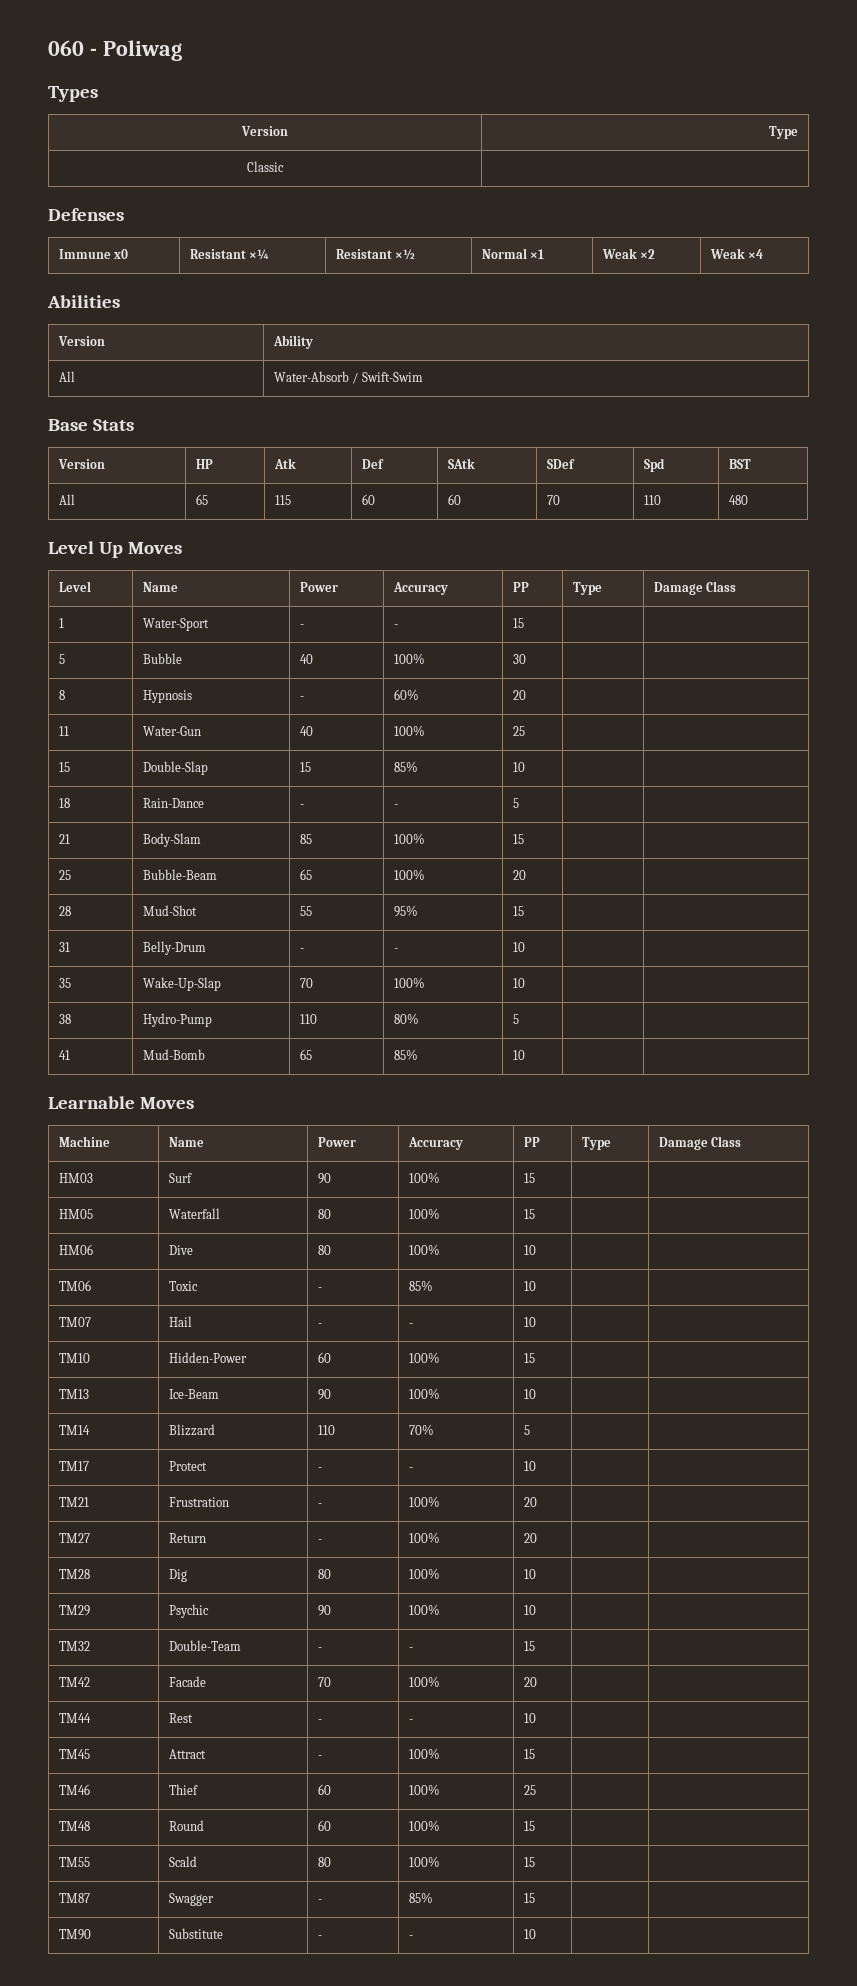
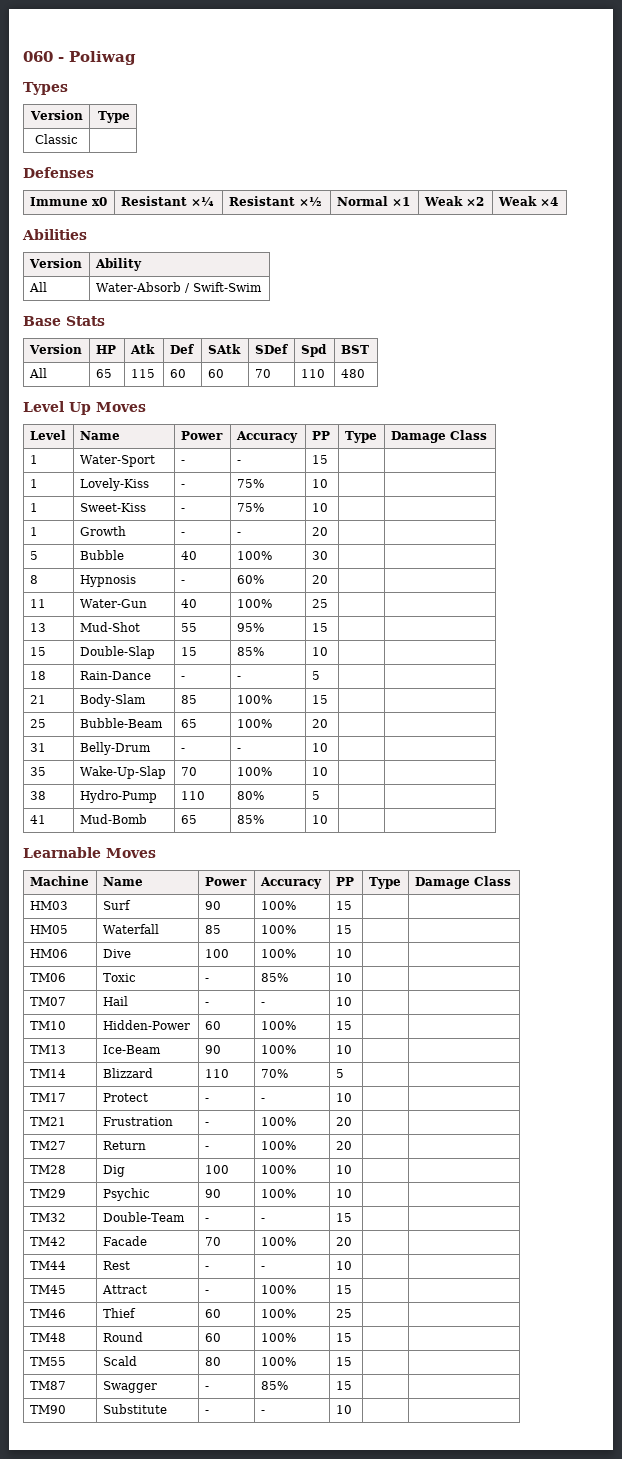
+ 1 | Lovely-Kiss | - | 75% | 10 | |
+ 1 | Sweet-Kiss | - | 75% | 10 | |
+ 1 | Growth | - | - | 20 | |
+ 13 | Mud-Shot | 55 | 95% | 15 | |
- 28 | Mud-Shot | 55 | 95% | 15 | |
- HM05 | Waterfall | 80 | 100% | 15 | |
+ HM05 | Waterfall | 85 | 100% | 15 | |
- HM06 | Dive | 80 | 100% | 10 | |
+ HM06 | Dive | 100 | 100% | 10 | |
- TM28 | Dig | 80 | 100% | 10 | |
+ TM28 | Dig | 100 | 100% | 10 | |

